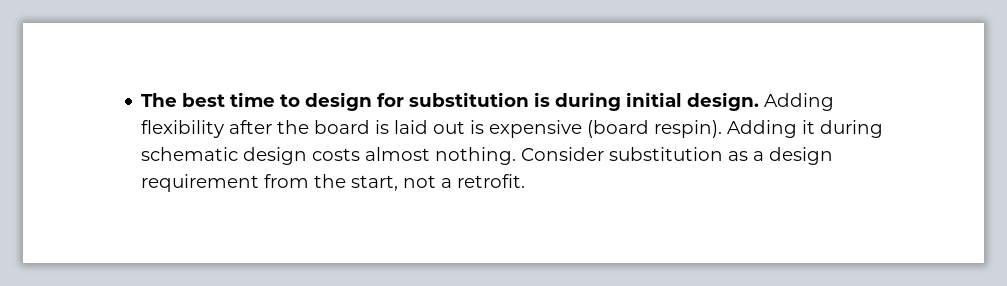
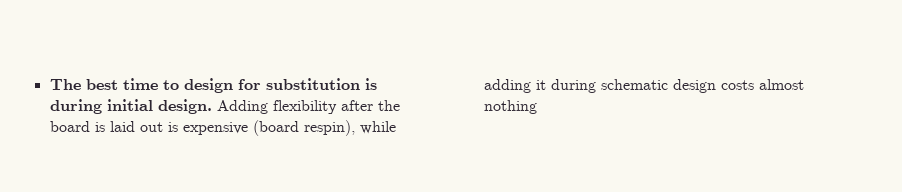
- Adding flexibility after the board is laid out is expensive (board respin). Adding it during schematic design costs almost nothing. Consider substitution as a design requirement from the start, not a retrofit.
+ Adding flexibility after the board is laid out is expensive (board respin), while adding it during schematic design costs almost nothing

